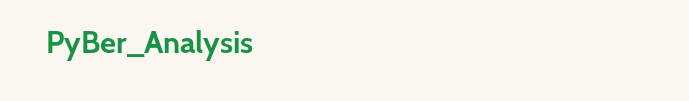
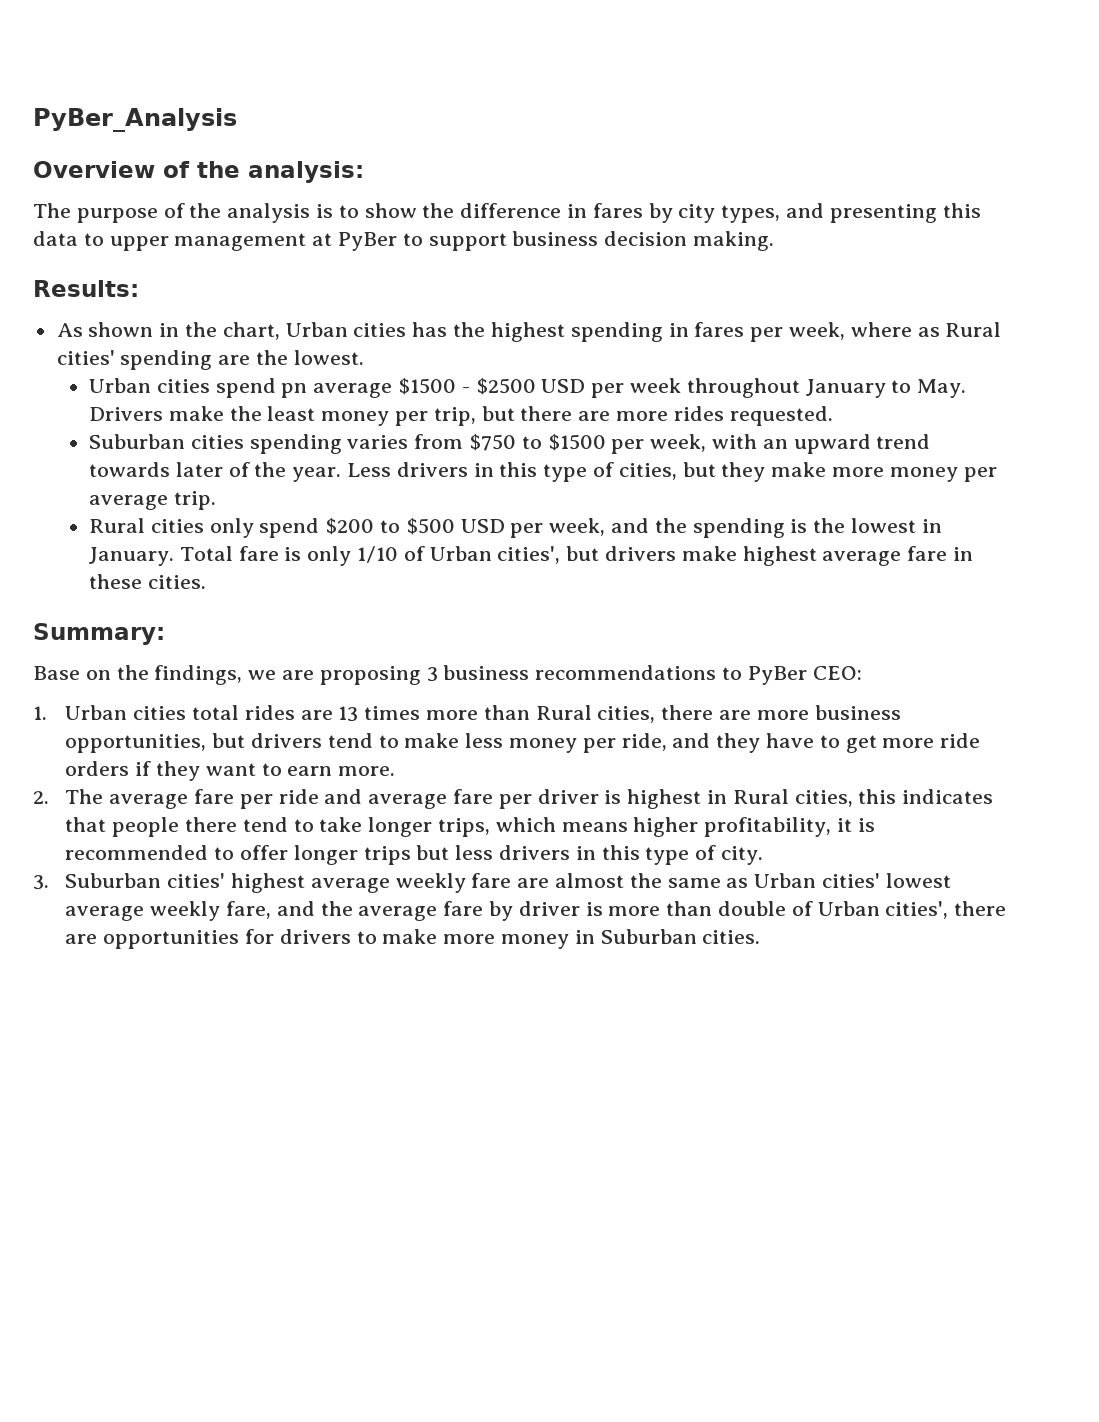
+ Overview of the analysis:
+ The purpose of the analysis is to show the difference in fares by city types, and presenting this data to upper management at PyBer to support business decision making.
+ Results:
+ As shown in the chart, Urban cities has the highest spending in fares per week, where as Rural cities' spending are the lowest.
+ Urban cities spend pn average $1500 - $2500 USD per week throughout January to May. Drivers make the least money per trip, but there are more rides requested.
+ Suburban cities spending varies from $750 to $1500 per week, with an upward trend towards later of the year. Less drivers in this type of cities, but they make more money per average trip.
+ Rural cities only spend $200 to $500 USD per week, and the spending is the lowest in January. Total fare is only 1/10 of Urban cities', but drivers make highest average fare in these cities.
+ Summary:
+ Base on the findings, we are proposing 3 business recommendations to PyBer CEO:
+ 1. Urban cities total rides are 13 times more than Rural cities, there are more business opportunities, but drivers tend to make less money per ride, and they have to get more ride orders if they want to earn more.
+ 2. The average fare per ride and average fare per driver is highest in Rural cities, this indicates that people there tend to take longer trips, which means higher profitability, it is recommended to offer longer trips but less drivers in this type of city.
+ 3. Suburban cities' highest average weekly fare are almost the same as Urban cities' lowest average weekly fare, and the average fare by driver is more than double of Urban cities', there are opportunities for drivers to make more money in Suburban cities.

